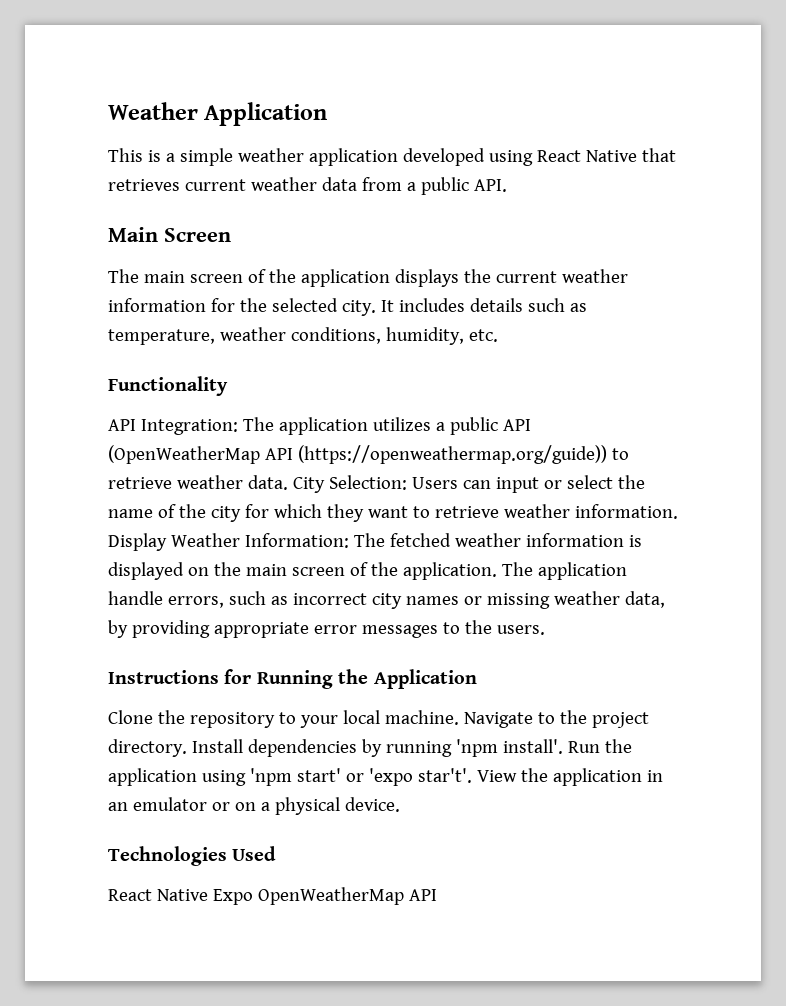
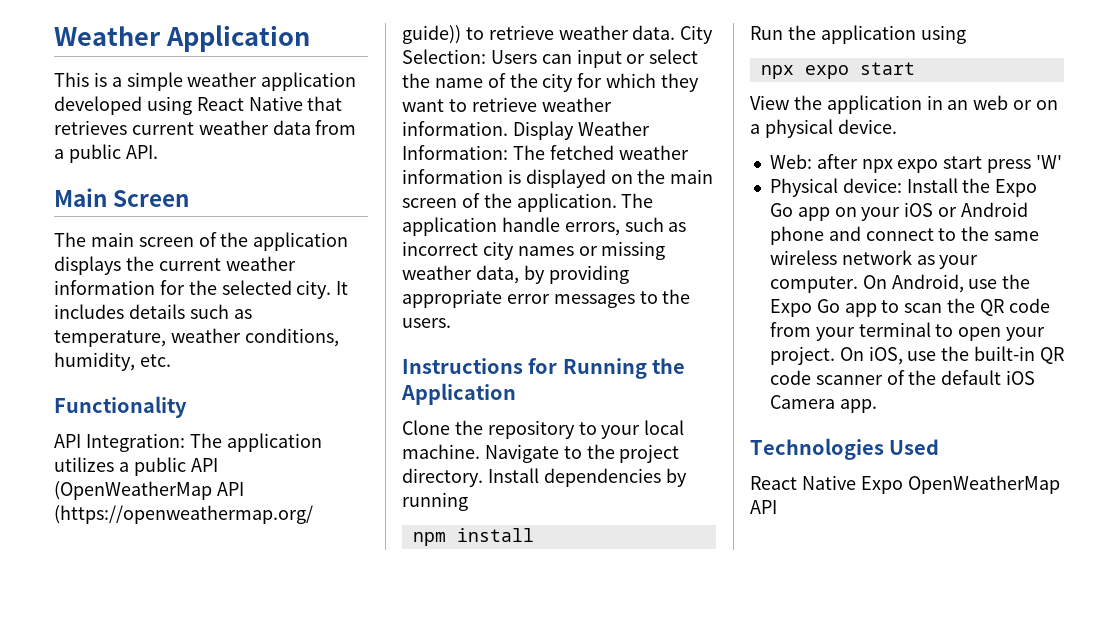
- Install dependencies by running 'npm install'. Run the application using 'npm start' or 'expo star't'. View the application in an emulator or on a physical device.
+ Install dependencies by running
+ npm install
+ Run the application using
+ npx expo start
+ View the application in an web or on a physical device.
+ Web: after npx expo start press 'W'
+ Physical device: Install the Expo Go app on your iOS or Android phone and connect to the same wireless network as your computer. On Android, use the Expo Go app to scan the QR code from your terminal to open your project. On iOS, use the built-in QR code scanner of the default iOS Camera app.

